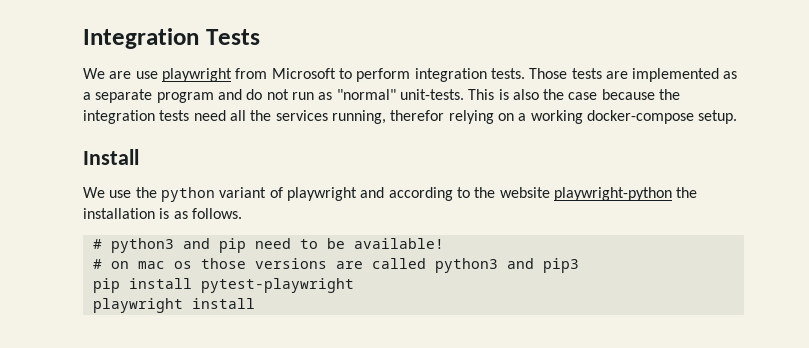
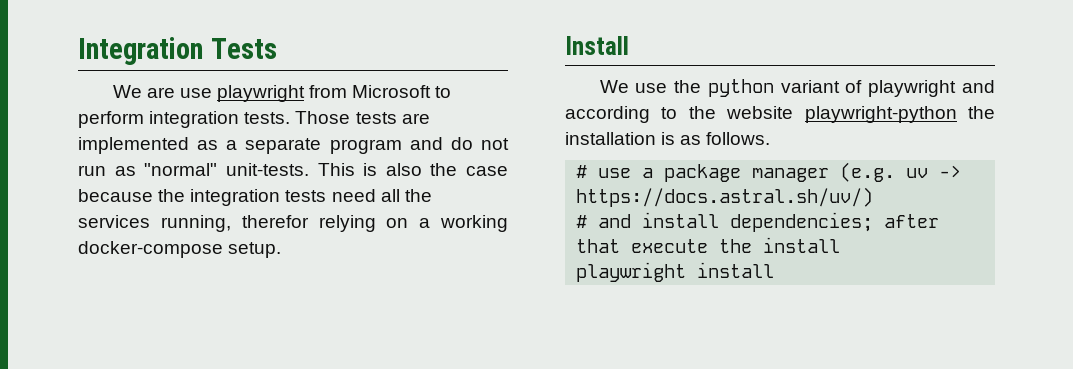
- # python3 and pip need to be available!
- # on mac os those versions are called python3 and pip3
- pip install pytest-playwright
+ # use a package manager (e.g. uv -> https://docs.astral.sh/uv/)
+ # and install dependencies; after that execute the install

